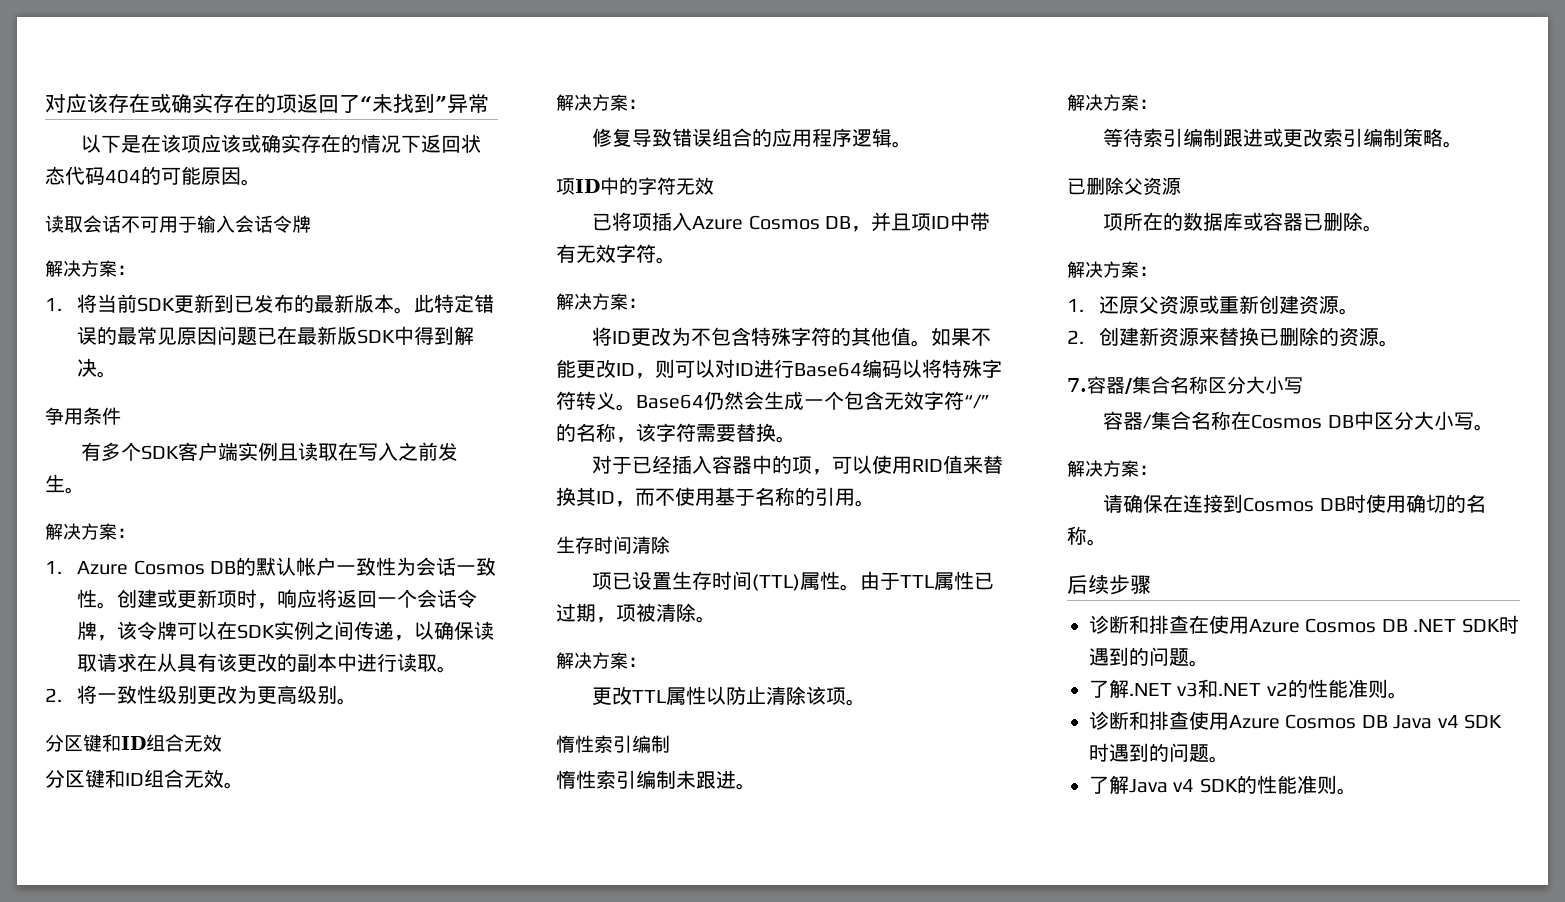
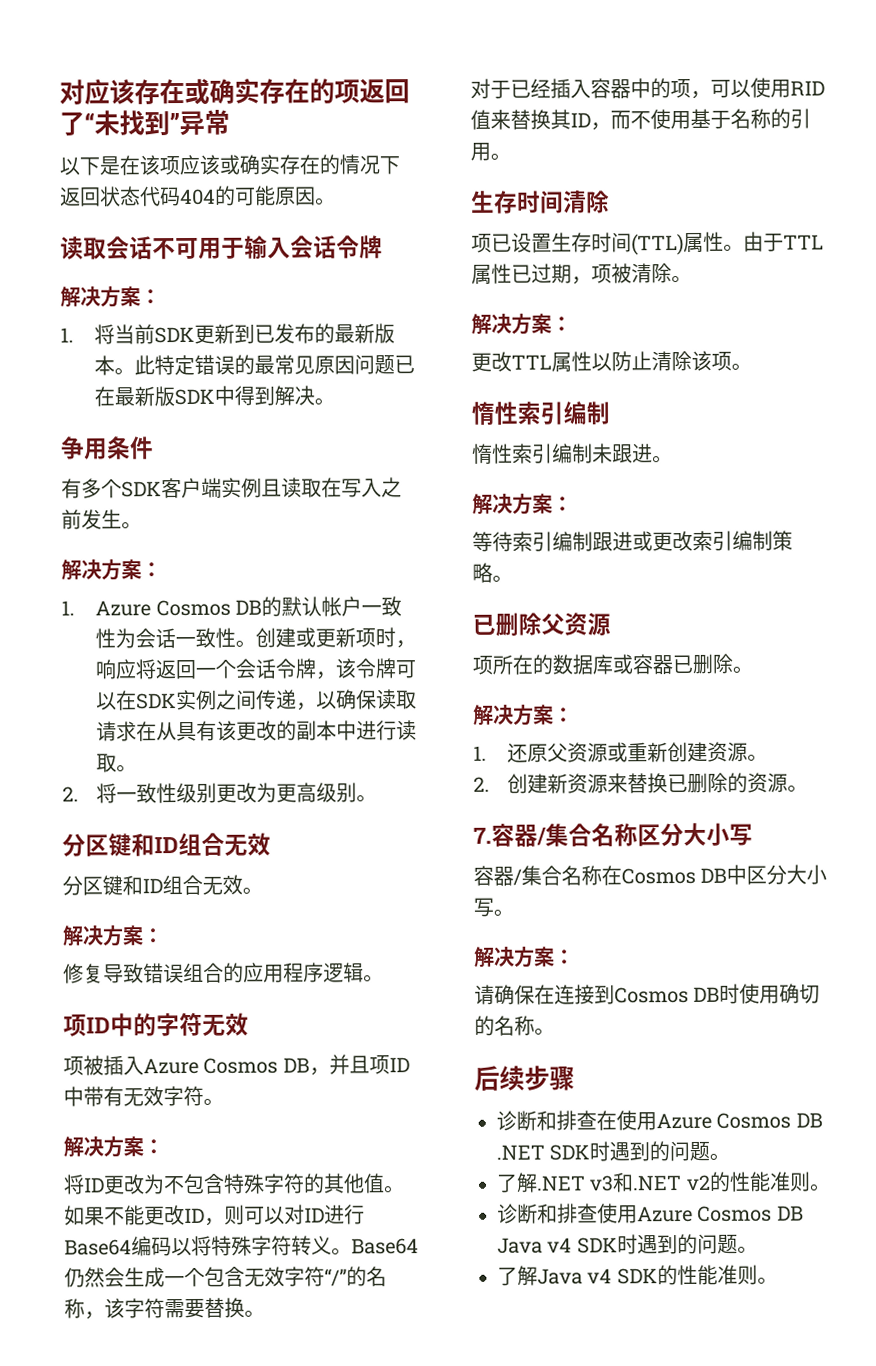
- 已将项插入Azure Cosmos DB，并且项ID中带有无效字符。
+ 项被插入Azure Cosmos DB，并且项ID中带有无效字符。

